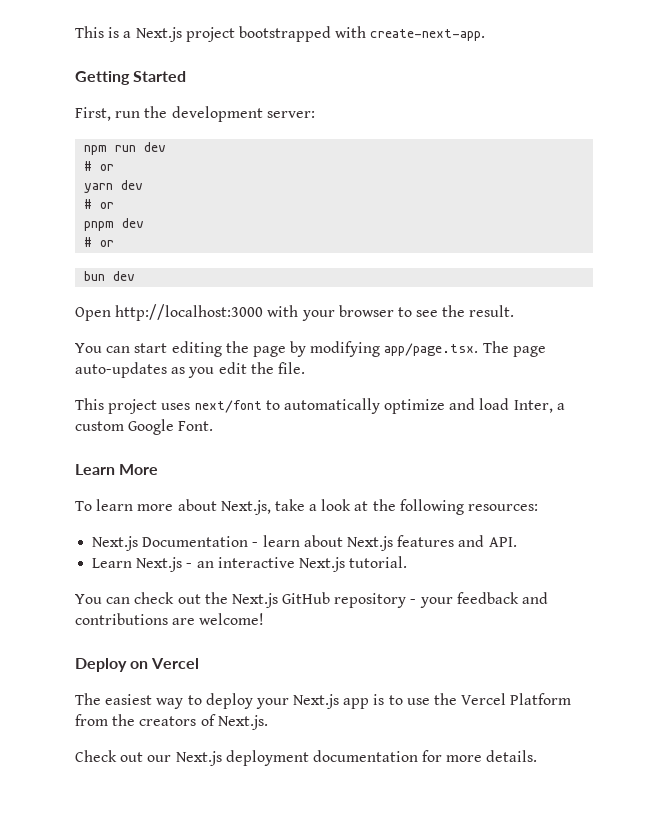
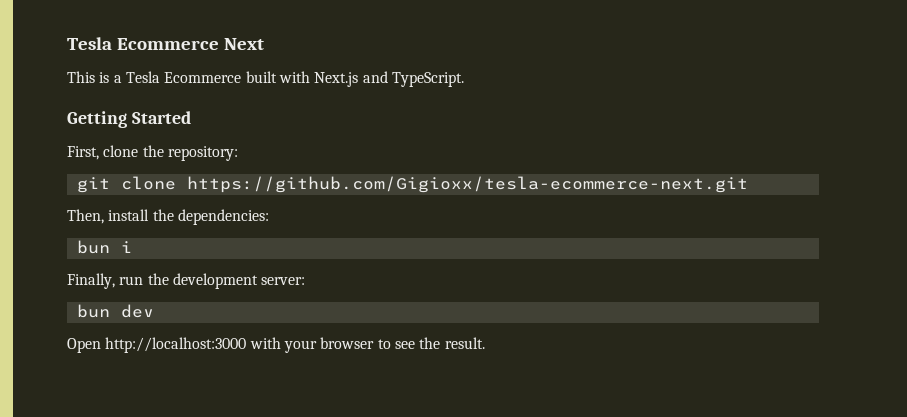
- This is a Next.js project bootstrapped with create-next-app.
+ Tesla Ecommerce Next
+ This is a Tesla Ecommerce built with Next.js and TypeScript.
  Getting Started
- First, run the development server:
- npm run dev
- # or
- yarn dev
- # or
- pnpm dev
- # or
+ First, clone the repository:
+ git clone https://github.com/Gigioxx/tesla-ecommerce-next.git
+ Then, install the dependencies:
+ bun i
+ Finally, run the development server:
- You can start editing the page by modifying app/page.tsx. The page auto-updates as you edit the file.
- This project uses next/font to automatically optimize and load Inter, a custom Google Font.
- Learn More
- To learn more about Next.js, take a look at the following resources:
- Next.js Documentation - learn about Next.js features and API.
- Learn Next.js - an interactive Next.js tutorial.
- You can check out the Next.js GitHub repository - your feedback and contributions are welcome!
- Deploy on Vercel
- The easiest way to deploy your Next.js app is to use the Vercel Platform from the creators of Next.js.
- Check out our Next.js deployment documentation for more details.

